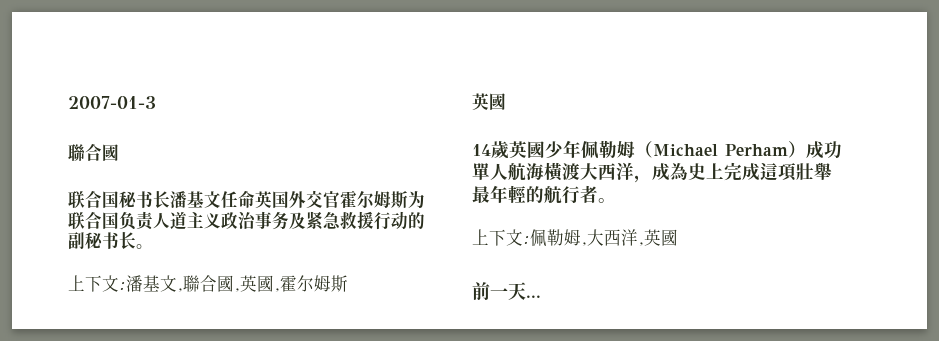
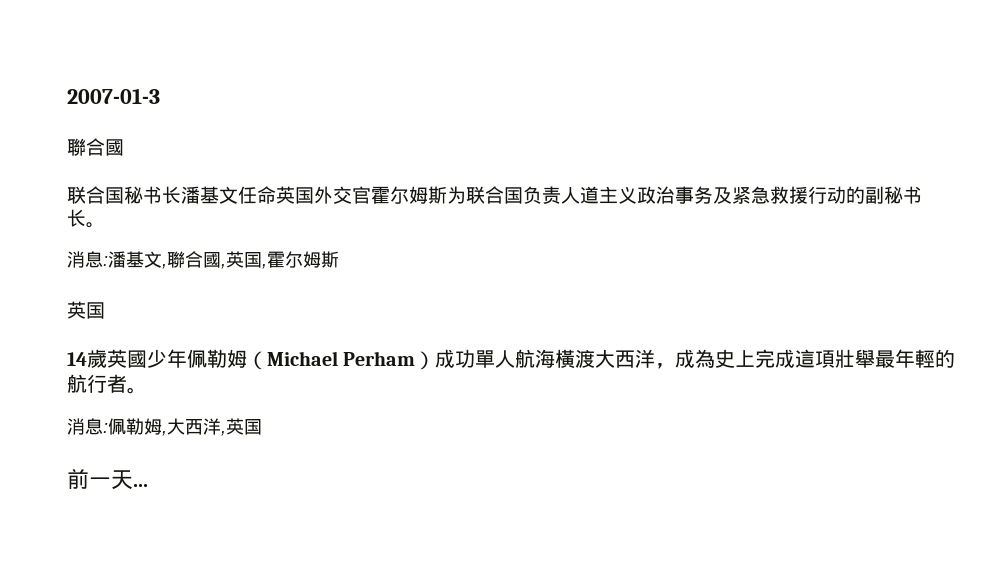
- 上下文:潘基文,聯合國,英國,霍尔姆斯
- 英國
+ 消息:潘基文,聯合國,英国,霍尔姆斯
+ 英国
- 上下文:佩勒姆,大西洋,英國
+ 消息:佩勒姆,大西洋,英国

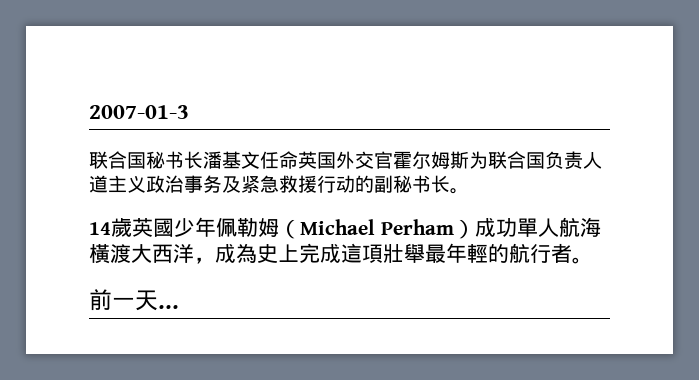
  2007-01-3
- 聯合國
- 消息:潘基文,聯合國,英国,霍尔姆斯
- 英国
- 消息:佩勒姆,大西洋,英国

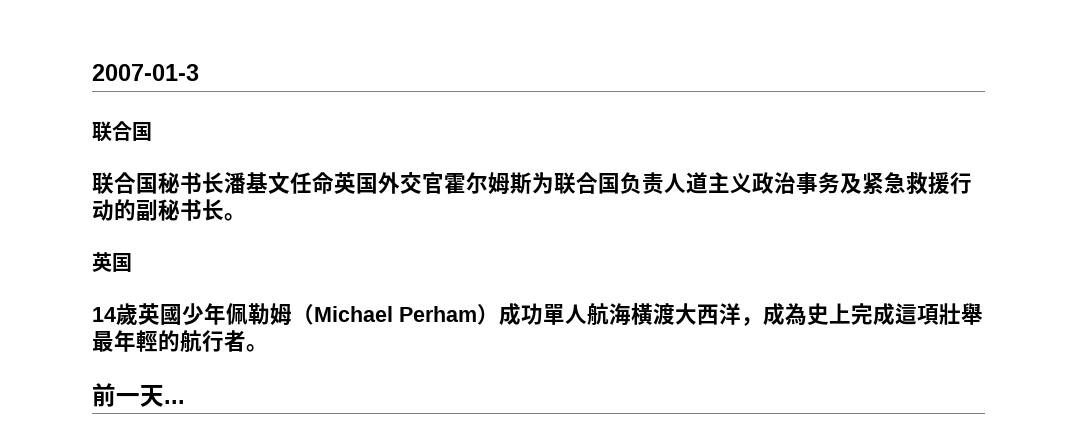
  2007-01-3
+ 联合国
  联合国秘书长潘基文任命英国外交官霍尔姆斯为联合国负责人道主义政治事务及紧急救援行动的副秘书长。
+ 英国

